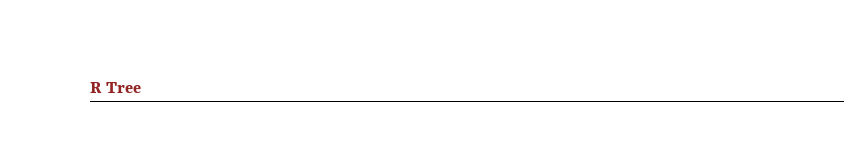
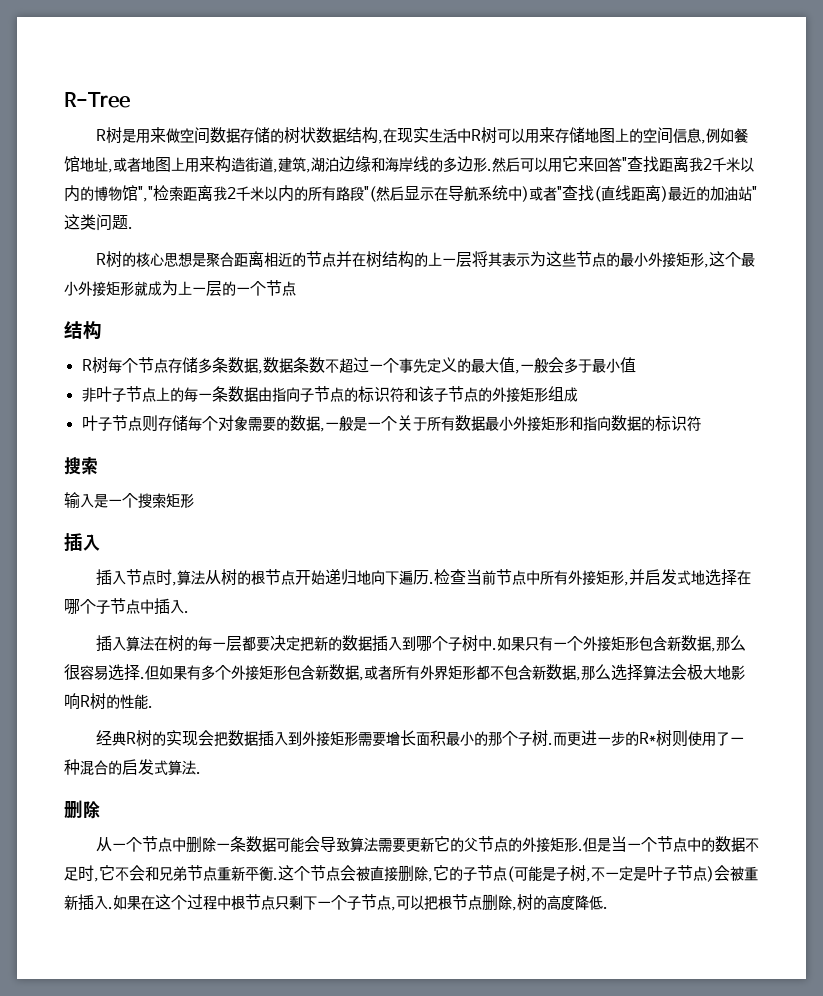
- R Tree
+ R-Tree
+ R树是用来做空间数据存储的树状数据结构,在现实生活中R树可以用来存储地图上的空间信息,例如餐馆地址,或者地图上用来构造街道,建筑,湖泊边缘和海岸线的多边形.然后可以用它来回答"查找距离我2千米以内的博物馆","检索距离我2千米以内的所有路段"(然后显示在导航系统中)或者"查找(直线距离)最近的加油站"这类问题.
+ R树的核心思想是聚合距离相近的节点并在树结构的上一层将其表示为这些节点的最小外接矩形,这个最小外接矩形就成为上一层的一个节点
+ 结构
+ R树每个节点存储多条数据,数据条数不超过一个事先定义的最大值,一般会多于最小值
+ 非叶子节点上的每一条数据由指向子节点的标识符和该子节点的外接矩形组成
+ 叶子节点则存储每个对象需要的数据,一般是一个关于所有数据最小外接矩形和指向数据的标识符
+ 搜索
+ 输入是一个搜索矩形
+ 插入
+ 插入节点时,算法从树的根节点开始递归地向下遍历.检查当前节点中所有外接矩形,并启发式地选择在哪个子节点中插入.
+ 插入算法在树的每一层都要决定把新的数据插入到哪个子树中.如果只有一个外接矩形包含新数据,那么很容易选择.但如果有多个外接矩形包含新数据,或者所有外界矩形都不包含新数据,那么选择算法会极大地影响R树的性能.
+ 经典R树的实现会把数据插入到外接矩形需要增长面积最小的那个子树.而更进一步的R*树则使用了一种混合的启发式算法.
+ 删除
+ 从一个节点中删除一条数据可能会导致算法需要更新它的父节点的外接矩形.但是当一个节点中的数据不足时,它不会和兄弟节点重新平衡.这个节点会被直接删除,它的子节点(可能是子树,不一定是叶子节点)会被重新插入.如果在这个过程中根节点只剩下一个子节点,可以把根节点删除,树的高度降低.

